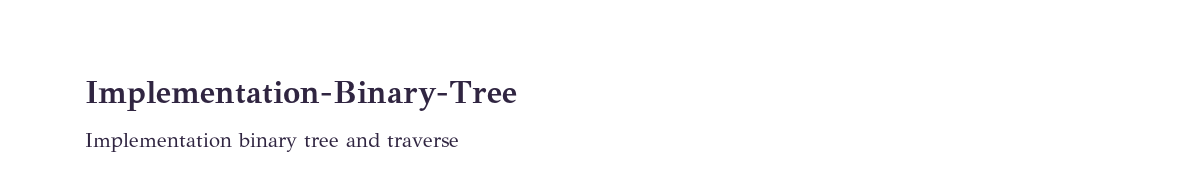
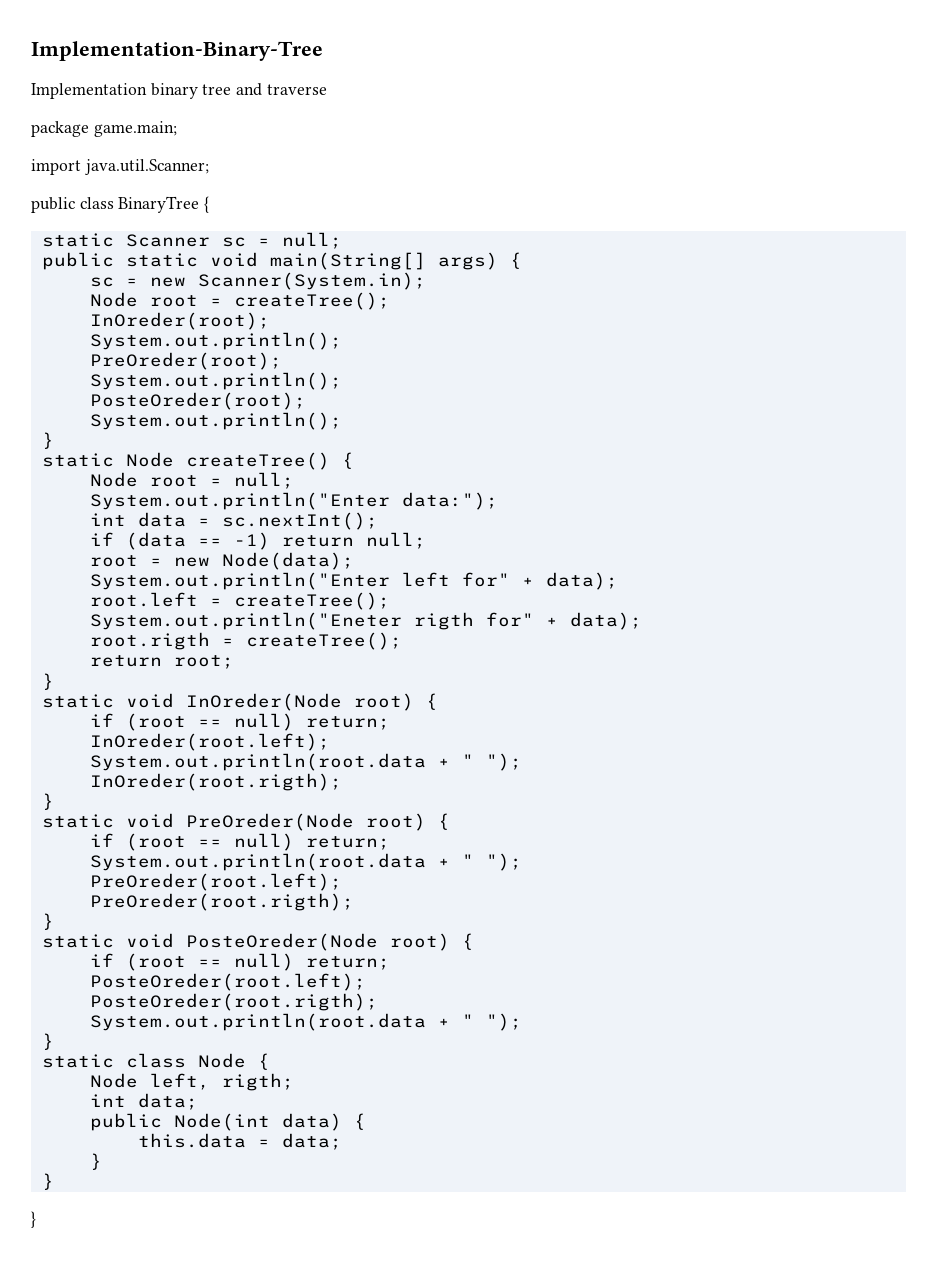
+ package game.main;
+ import java.util.Scanner;
+ public class BinaryTree {
+ static Scanner sc = null;
+ public static void main(String[] args) {
+ sc = new Scanner(System.in);
+ Node root = createTree();
+ InOreder(root);
+ System.out.println();
+ PreOreder(root);
+ System.out.println();
+ PosteOreder(root);
+ System.out.println();
+ }
+ static Node createTree() {
+ Node root = null;
+ System.out.println("Enter data:");
+ int data = sc.nextInt();
+ if (data == -1) return null;
+ root = new Node(data);
+ System.out.println("Enter left for" + data);
+ root.left = createTree();
+ System.out.println("Eneter rigth for" + data);
+ root.rigth = createTree();
+ return root;
+ }
+ static void InOreder(Node root) {
+ if (root == null) return;
+ InOreder(root.left);
+ System.out.println(root.data + " ");
+ InOreder(root.rigth);
+ }
+ static void PreOreder(Node root) {
+ if (root == null) return;
+ System.out.println(root.data + " ");
+ PreOreder(root.left);
+ PreOreder(root.rigth);
+ }
+ static void PosteOreder(Node root) {
+ if (root == null) return;
+ PosteOreder(root.left);
+ PosteOreder(root.rigth);
+ System.out.println(root.data + " ");
+ }
+ static class Node {
+ Node left, rigth;
+ int data;
+ public Node(int data) {
+ this.data = data;
+ }
+ }
+ }

